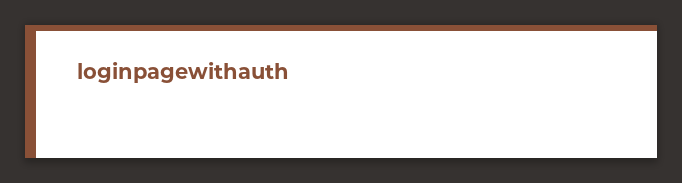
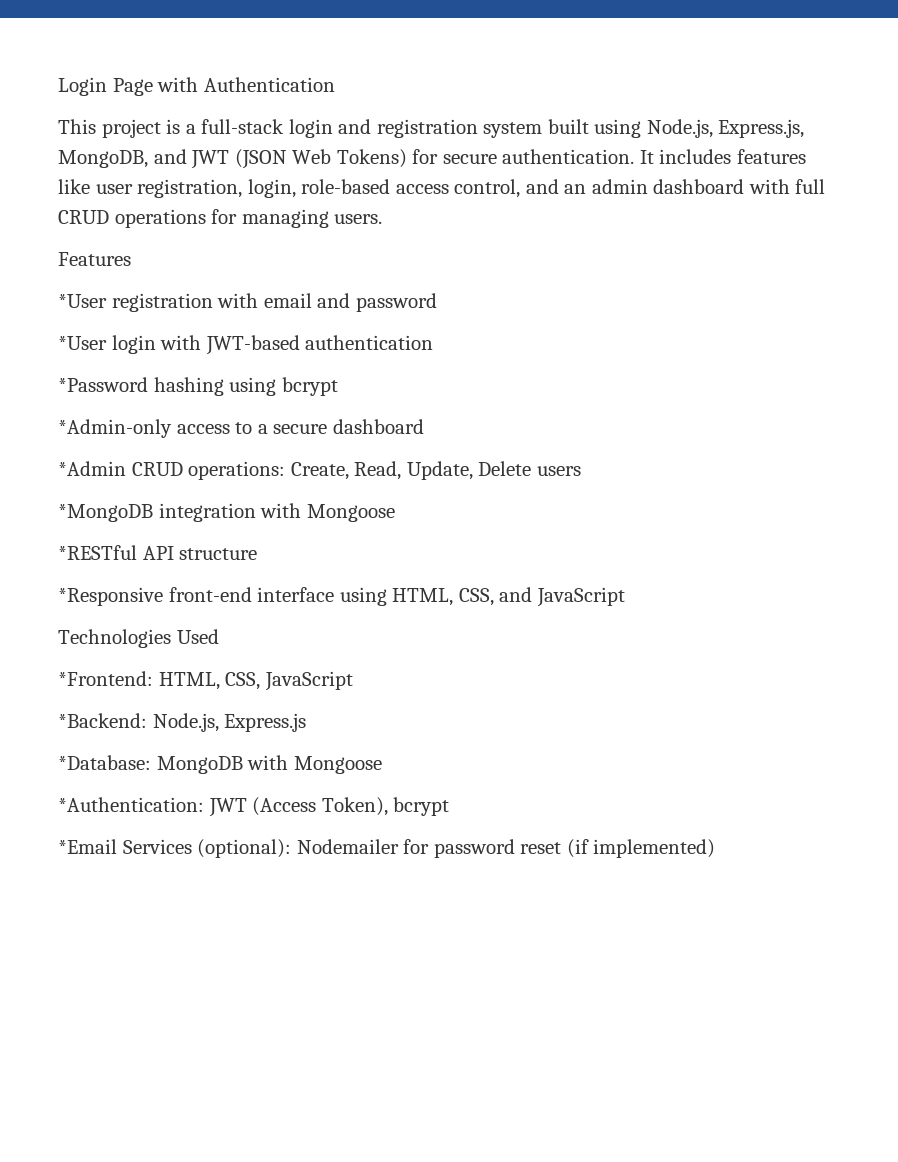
- loginpagewithauth
+ Login Page with Authentication
+ This project is a full-stack login and registration system built using Node.js, Express.js, MongoDB, and JWT (JSON Web Tokens) for secure authentication. It includes features like user registration, login, role-based access control, and an admin dashboard with full CRUD operations for managing users.
+ Features
+ *User registration with email and password
+ *User login with JWT-based authentication
+ *Password hashing using bcrypt
+ *Admin-only access to a secure dashboard
+ *Admin CRUD operations: Create, Read, Update, Delete users
+ *MongoDB integration with Mongoose
+ *RESTful API structure
+ *Responsive front-end interface using HTML, CSS, and JavaScript
+ Technologies Used
+ *Frontend: HTML, CSS, JavaScript
+ *Backend: Node.js, Express.js
+ *Database: MongoDB with Mongoose
+ *Authentication: JWT (Access Token), bcrypt
+ *Email Services (optional): Nodemailer for password reset (if implemented)

